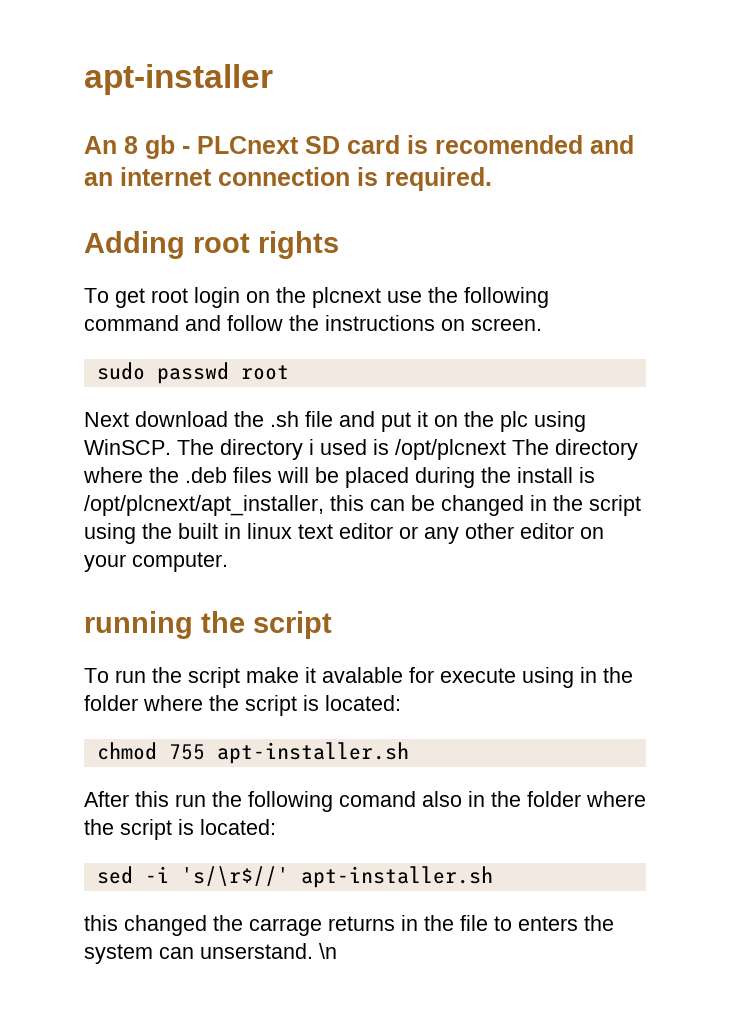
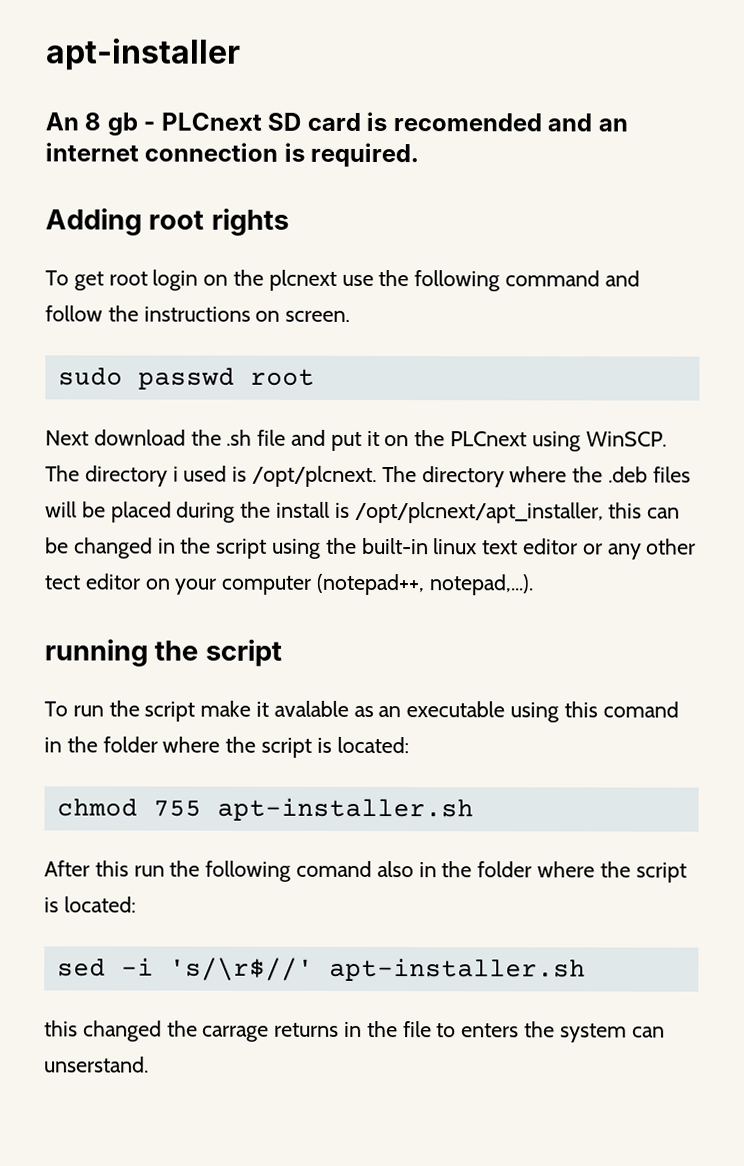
- Next download the .sh file and put it on the plc using WinSCP.
+ Next download the .sh file and put it on the PLCnext using WinSCP.
- The directory i used is /opt/plcnext The directory where the .deb files will be placed during the install is /opt/plcnext/apt_installer, this can be changed in the script using the built in linux text editor or any other editor on your computer.
+ The directory i used is /opt/plcnext. The directory where the .deb files will be placed during the install is /opt/plcnext/apt_installer, this can be changed in the script using the built-in linux text editor or any other tect editor on your computer (notepad++, notepad,...).
- To run the script make it avalable for execute using in the folder where the script is located:
+ To run the script make it avalable as an executable using this comand in the folder where the script is located:
- \n

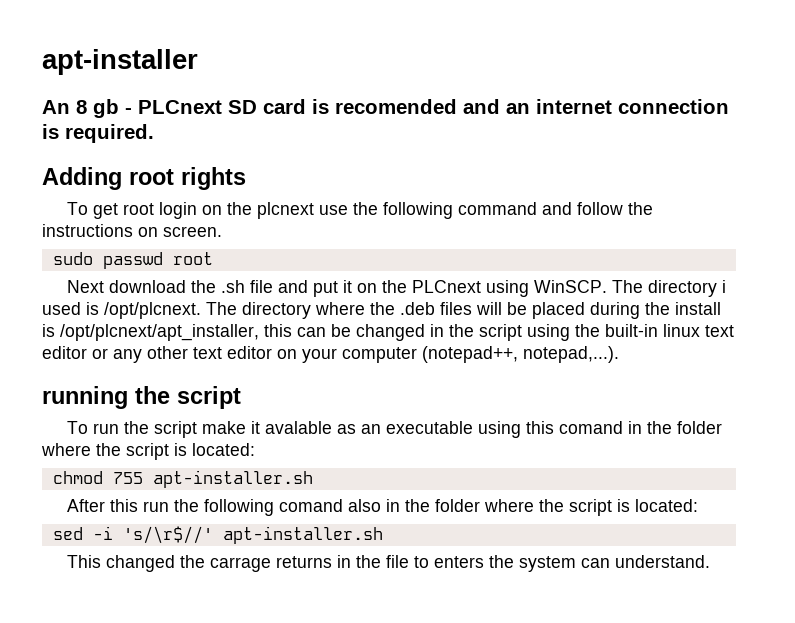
- The directory where the .deb files will be placed during the install is /opt/plcnext/apt_installer, this can be changed in the script using the built-in linux text editor or any other tect editor on your computer (notepad++, notepad,...).
+ The directory where the .deb files will be placed during the install is /opt/plcnext/apt_installer, this can be changed in the script using the built-in linux text editor or any other text editor on your computer (notepad++, notepad,...).
- this changed the carrage returns in the file to enters the system can unserstand.
+ This changed the carrage returns in the file to enters the system can understand.

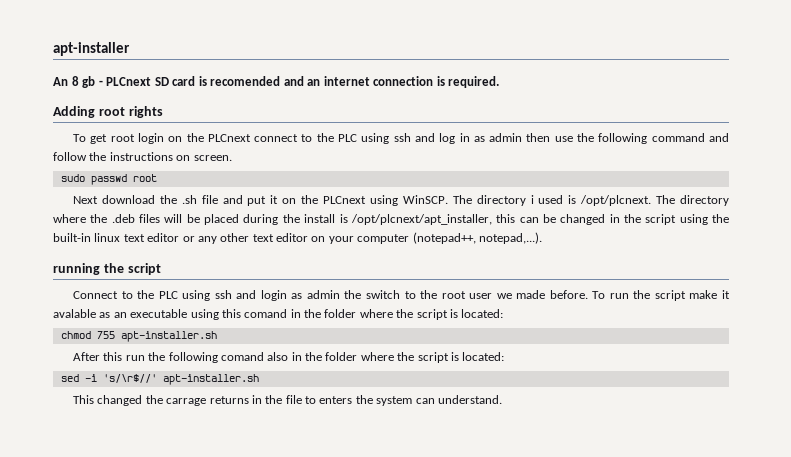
- To get root login on the plcnext use the following command and follow the instructions on screen.
+ To get root login on the PLCnext connect to the PLC using ssh and log in as admin then use the following command and follow the instructions on screen.
+ Connect to the PLC using ssh and login as admin the switch to the root user we made before.

